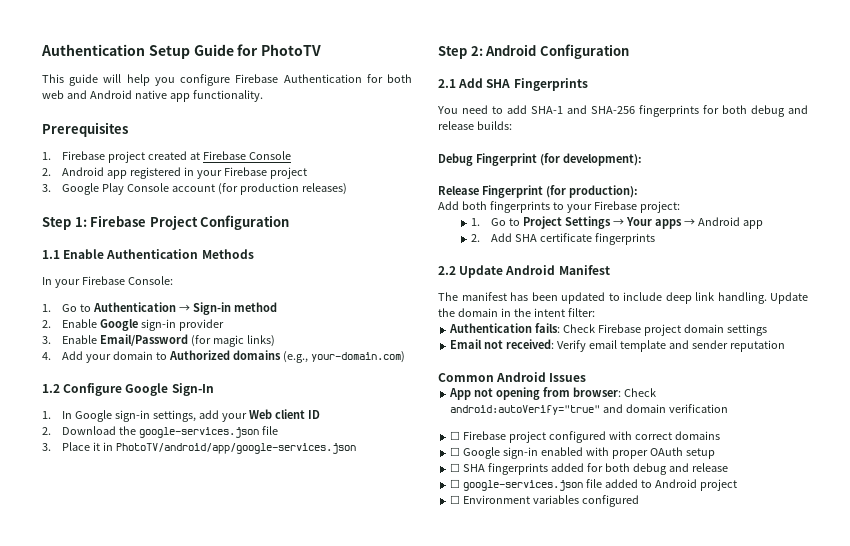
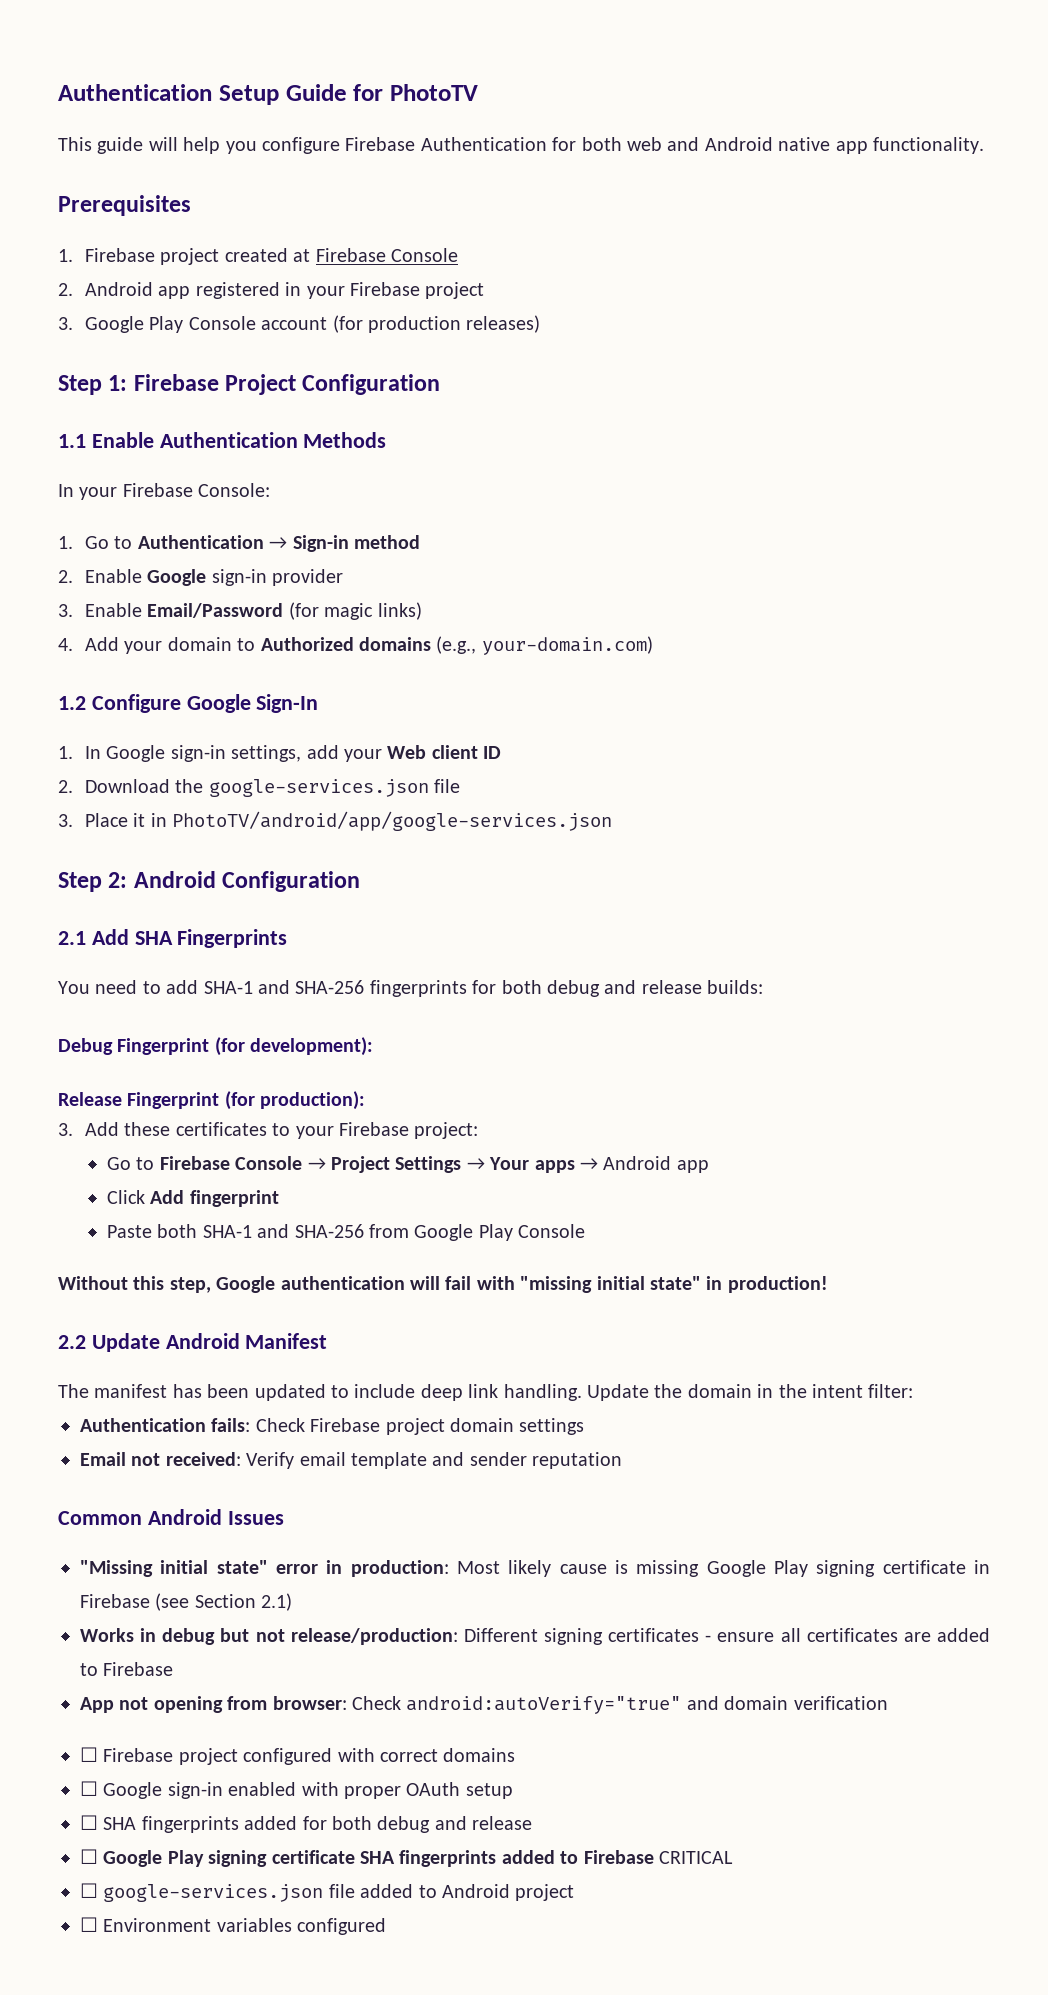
- Add both fingerprints to your Firebase project:
+ 3. Add these certificates to your Firebase project:
- 1. Go to Project Settings → Your apps → Android app
+ Go to Firebase Console → Project Settings → Your apps → Android app
- 2. Add SHA certificate fingerprints
+ Click Add fingerprint
+ Paste both SHA-1 and SHA-256 from Google Play Console
+ Without this step, Google authentication will fail with "missing initial state" in production!
+ "Missing initial state" error in production: Most likely cause is missing Google Play signing certificate in Firebase (see Section 2.1)
+ Works in debug but not release/production: Different signing certificates - ensure all certificates are added to Firebase
+ ☐ Google Play signing certificate SHA fingerprints added to Firebase CRITICAL

